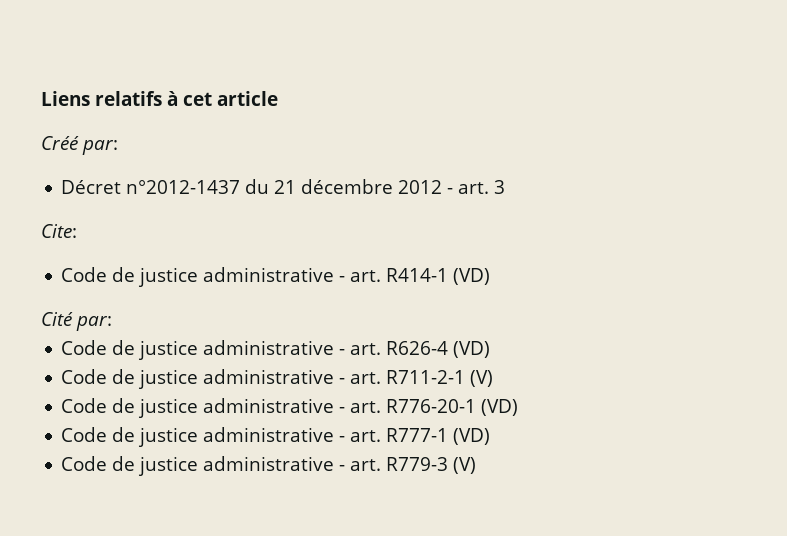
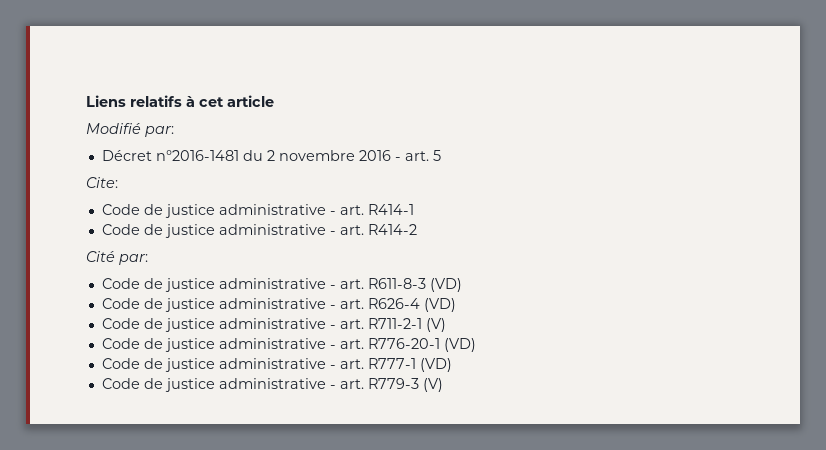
- Créé par:
+ Modifié par:
- Décret n°2012-1437 du 21 décembre 2012 - art. 3
+ Décret n°2016-1481 du 2 novembre 2016 - art. 5
- Code de justice administrative - art. R414-1 (VD)
+ Code de justice administrative - art. R414-1
+ Code de justice administrative - art. R414-2
  Cité par:
+ Code de justice administrative - art. R611-8-3 (VD)

